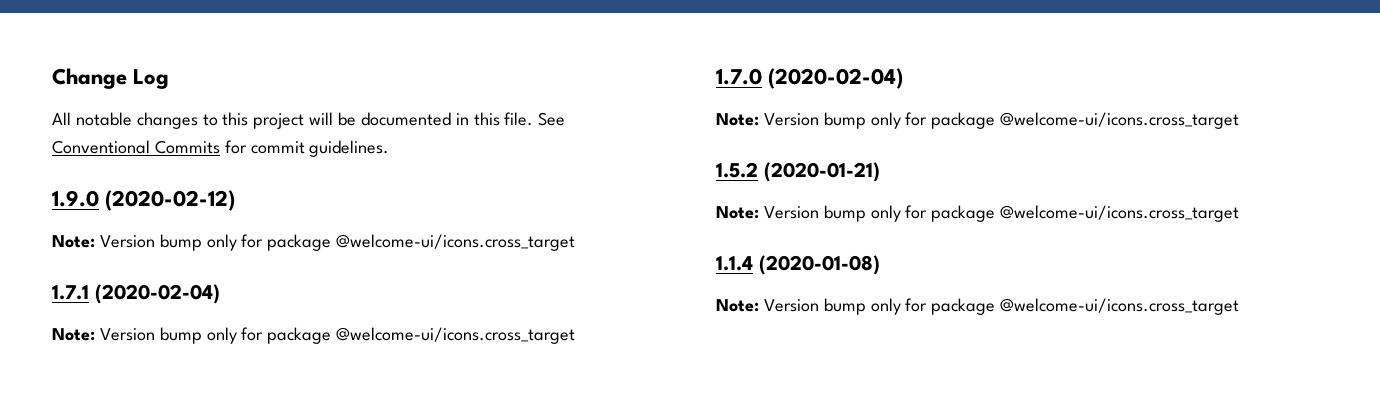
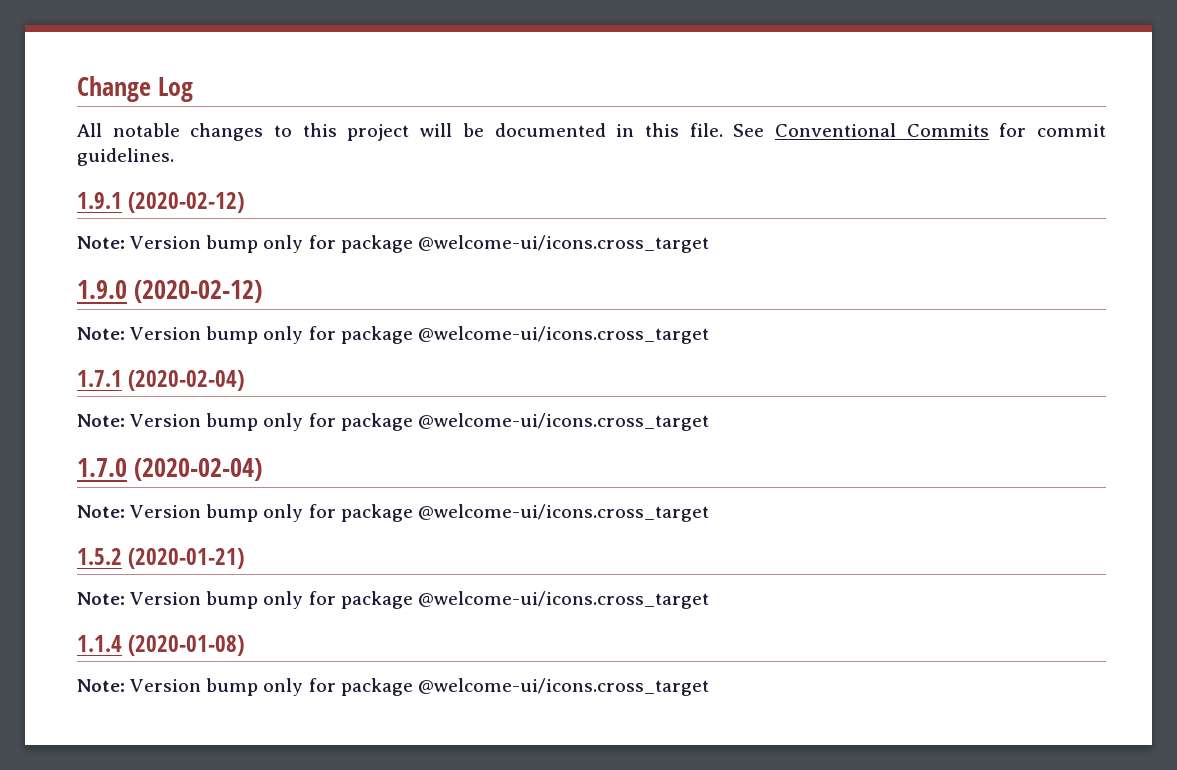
+ 1.9.1 (2020-02-12)
+ Note: Version bump only for package @welcome-ui/icons.cross_target

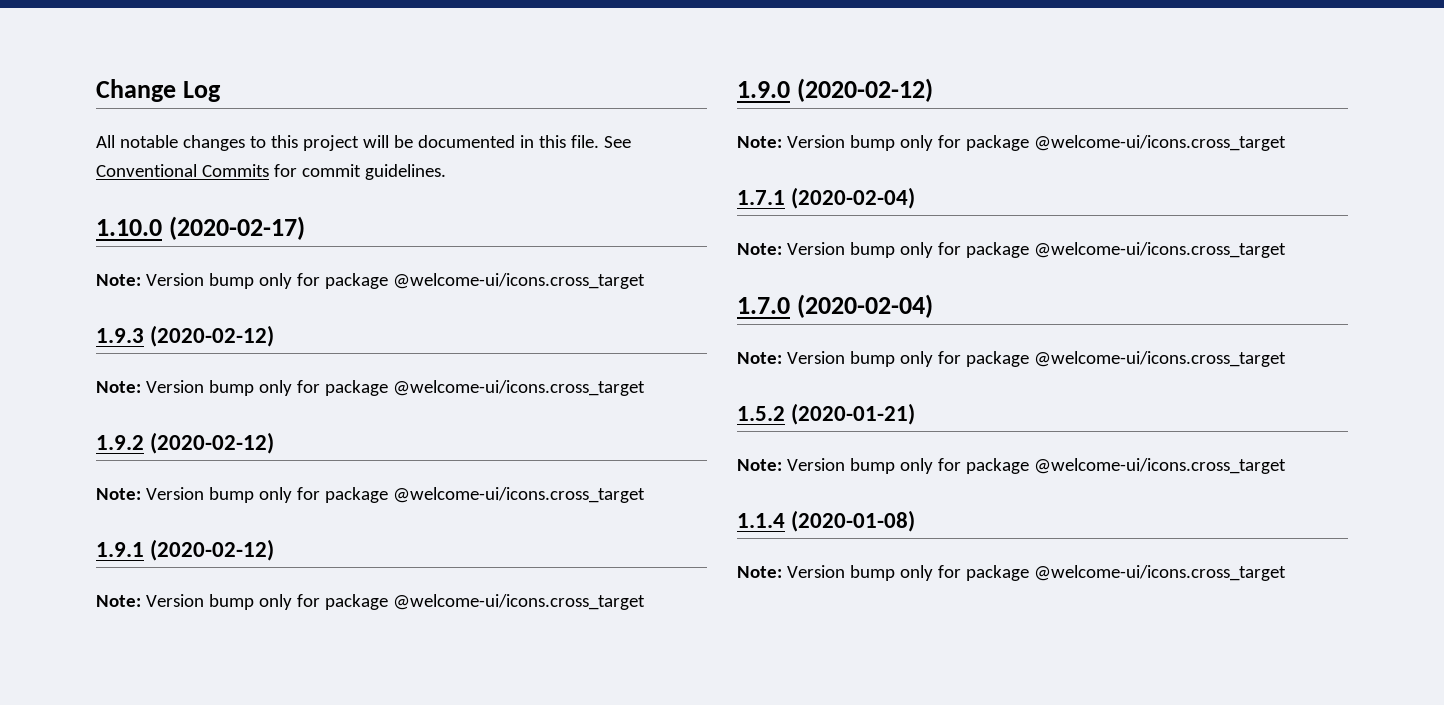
+ 1.10.0 (2020-02-17)
+ Note: Version bump only for package @welcome-ui/icons.cross_target
+ 1.9.3 (2020-02-12)
+ Note: Version bump only for package @welcome-ui/icons.cross_target
+ 1.9.2 (2020-02-12)
+ Note: Version bump only for package @welcome-ui/icons.cross_target

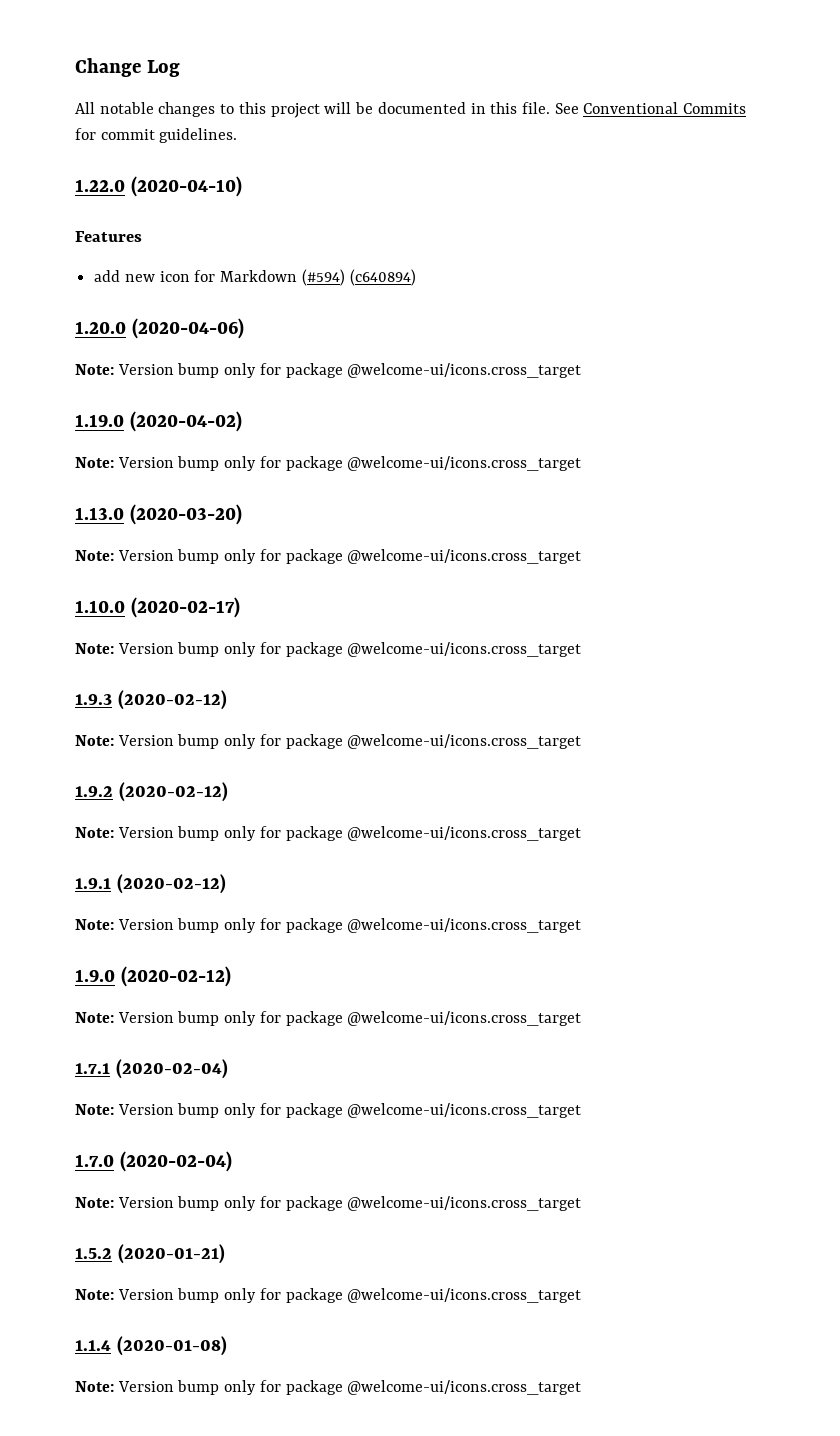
+ 1.22.0 (2020-04-10)
+ Features
+ add new icon for Markdown (#594) (c640894)
+ 1.20.0 (2020-04-06)
+ Note: Version bump only for package @welcome-ui/icons.cross_target
+ 1.19.0 (2020-04-02)
+ Note: Version bump only for package @welcome-ui/icons.cross_target
+ 1.13.0 (2020-03-20)
+ Note: Version bump only for package @welcome-ui/icons.cross_target

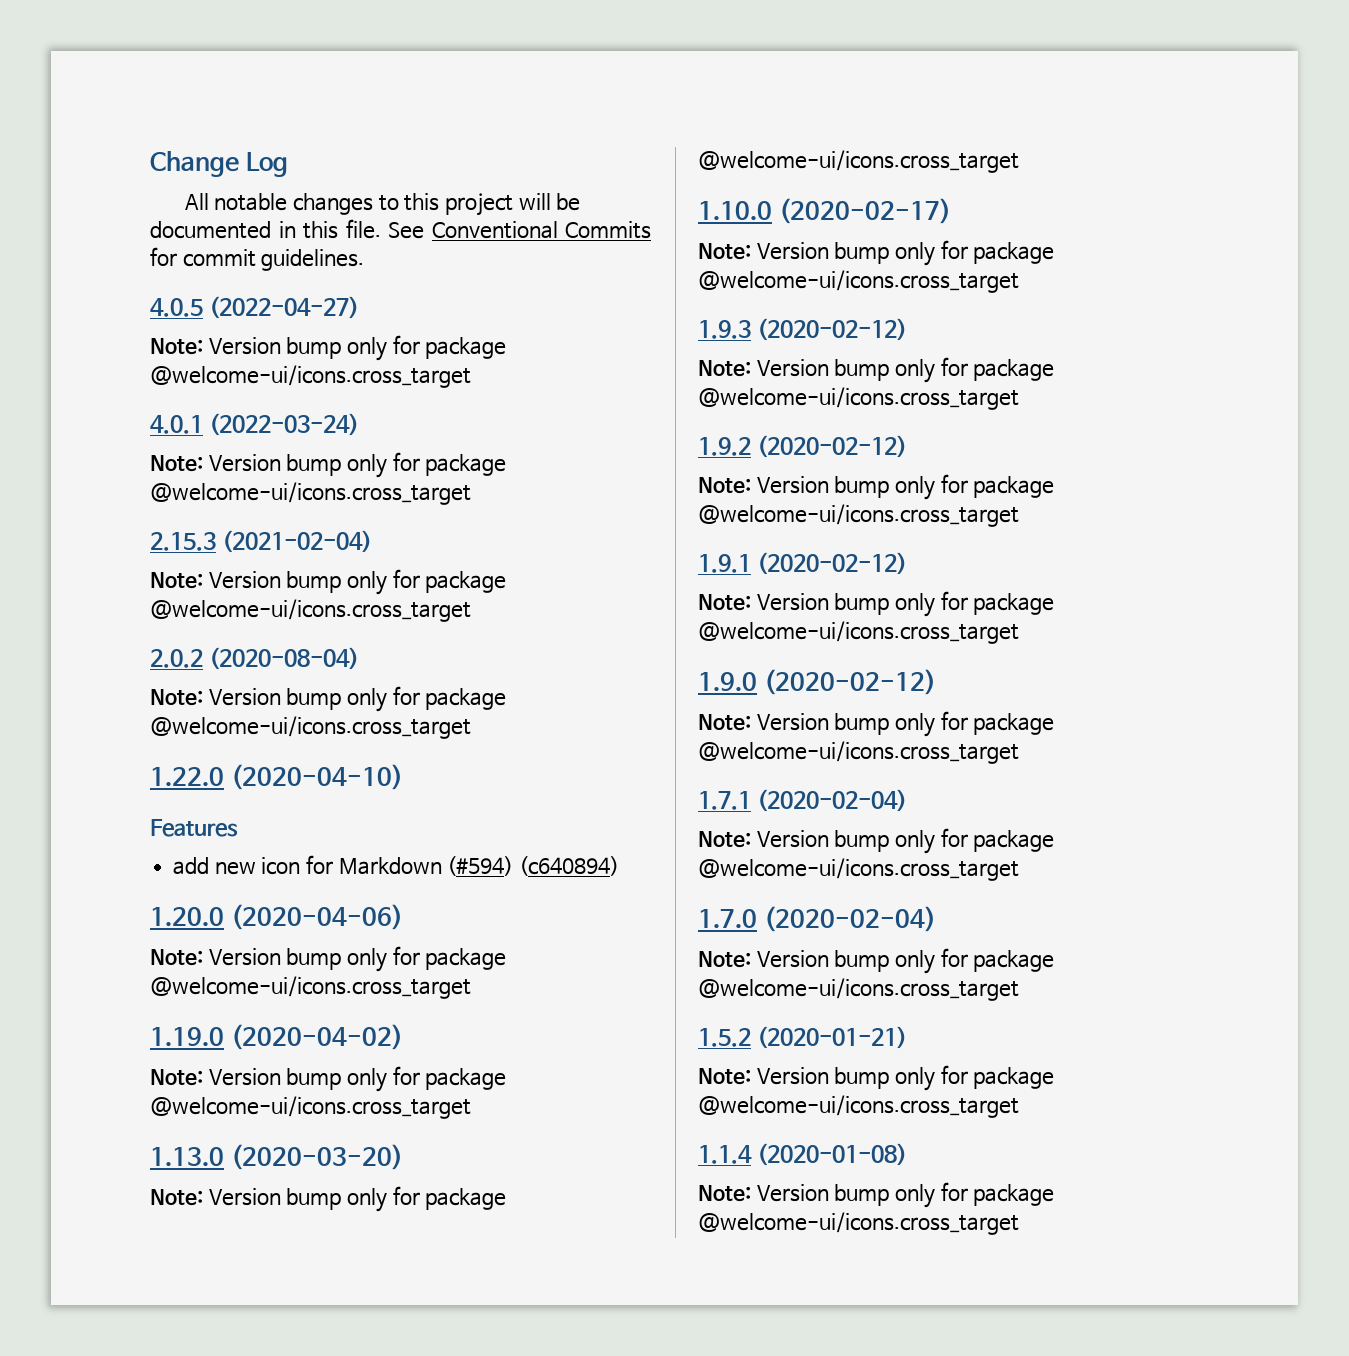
+ 4.0.5 (2022-04-27)
+ Note: Version bump only for package @welcome-ui/icons.cross_target
+ 4.0.1 (2022-03-24)
+ Note: Version bump only for package @welcome-ui/icons.cross_target
+ 2.15.3 (2021-02-04)
+ Note: Version bump only for package @welcome-ui/icons.cross_target
+ 2.0.2 (2020-08-04)
+ Note: Version bump only for package @welcome-ui/icons.cross_target

